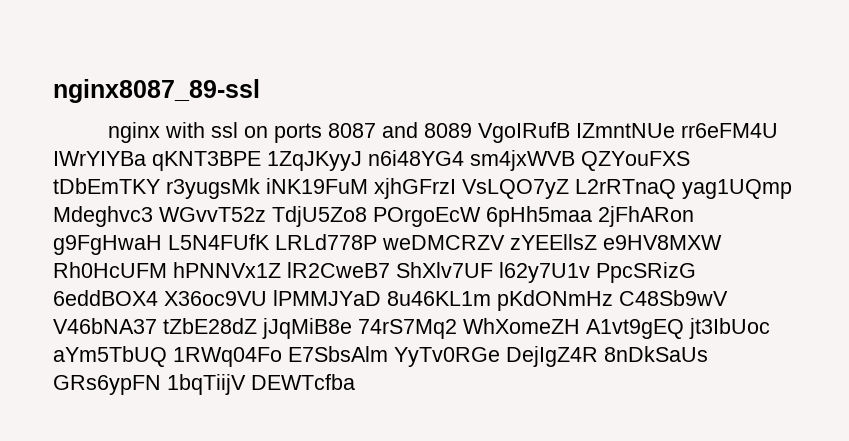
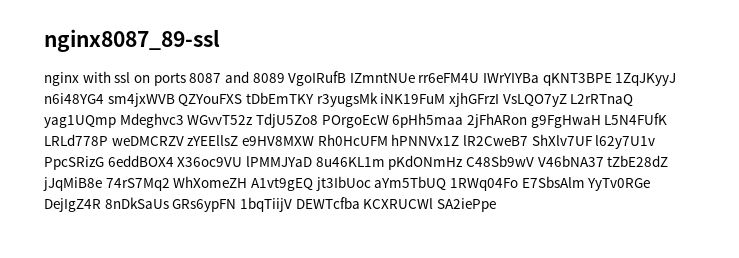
- nginx with ssl on ports 8087 and 8089 VgoIRufB IZmntNUe rr6eFM4U IWrYIYBa qKNT3BPE 1ZqJKyyJ n6i48YG4 sm4jxWVB QZYouFXS tDbEmTKY r3yugsMk iNK19FuM xjhGFrzI VsLQO7yZ L2rRTnaQ yag1UQmp Mdeghvc3 WGvvT52z TdjU5Zo8 POrgoEcW 6pHh5maa 2jFhARon g9FgHwaH L5N4FUfK LRLd778P weDMCRZV zYEEllsZ e9HV8MXW Rh0HcUFM hPNNVx1Z lR2CweB7 ShXlv7UF l62y7U1v PpcSRizG 6eddBOX4 X36oc9VU lPMMJYaD 8u46KL1m pKdONmHz C48Sb9wV V46bNA37 tZbE28dZ jJqMiB8e 74rS7Mq2 WhXomeZH A1vt9gEQ jt3IbUoc aYm5TbUQ 1RWq04Fo E7SbsAlm YyTv0RGe DejIgZ4R 8nDkSaUs GRs6ypFN 1bqTiijV DEWTcfba
+ nginx with ssl on ports 8087 and 8089 VgoIRufB IZmntNUe rr6eFM4U IWrYIYBa qKNT3BPE 1ZqJKyyJ n6i48YG4 sm4jxWVB QZYouFXS tDbEmTKY r3yugsMk iNK19FuM xjhGFrzI VsLQO7yZ L2rRTnaQ yag1UQmp Mdeghvc3 WGvvT52z TdjU5Zo8 POrgoEcW 6pHh5maa 2jFhARon g9FgHwaH L5N4FUfK LRLd778P weDMCRZV zYEEllsZ e9HV8MXW Rh0HcUFM hPNNVx1Z lR2CweB7 ShXlv7UF l62y7U1v PpcSRizG 6eddBOX4 X36oc9VU lPMMJYaD 8u46KL1m pKdONmHz C48Sb9wV V46bNA37 tZbE28dZ jJqMiB8e 74rS7Mq2 WhXomeZH A1vt9gEQ jt3IbUoc aYm5TbUQ 1RWq04Fo E7SbsAlm YyTv0RGe DejIgZ4R 8nDkSaUs GRs6ypFN 1bqTiijV DEWTcfba KCXRUCWl SA2iePpe

